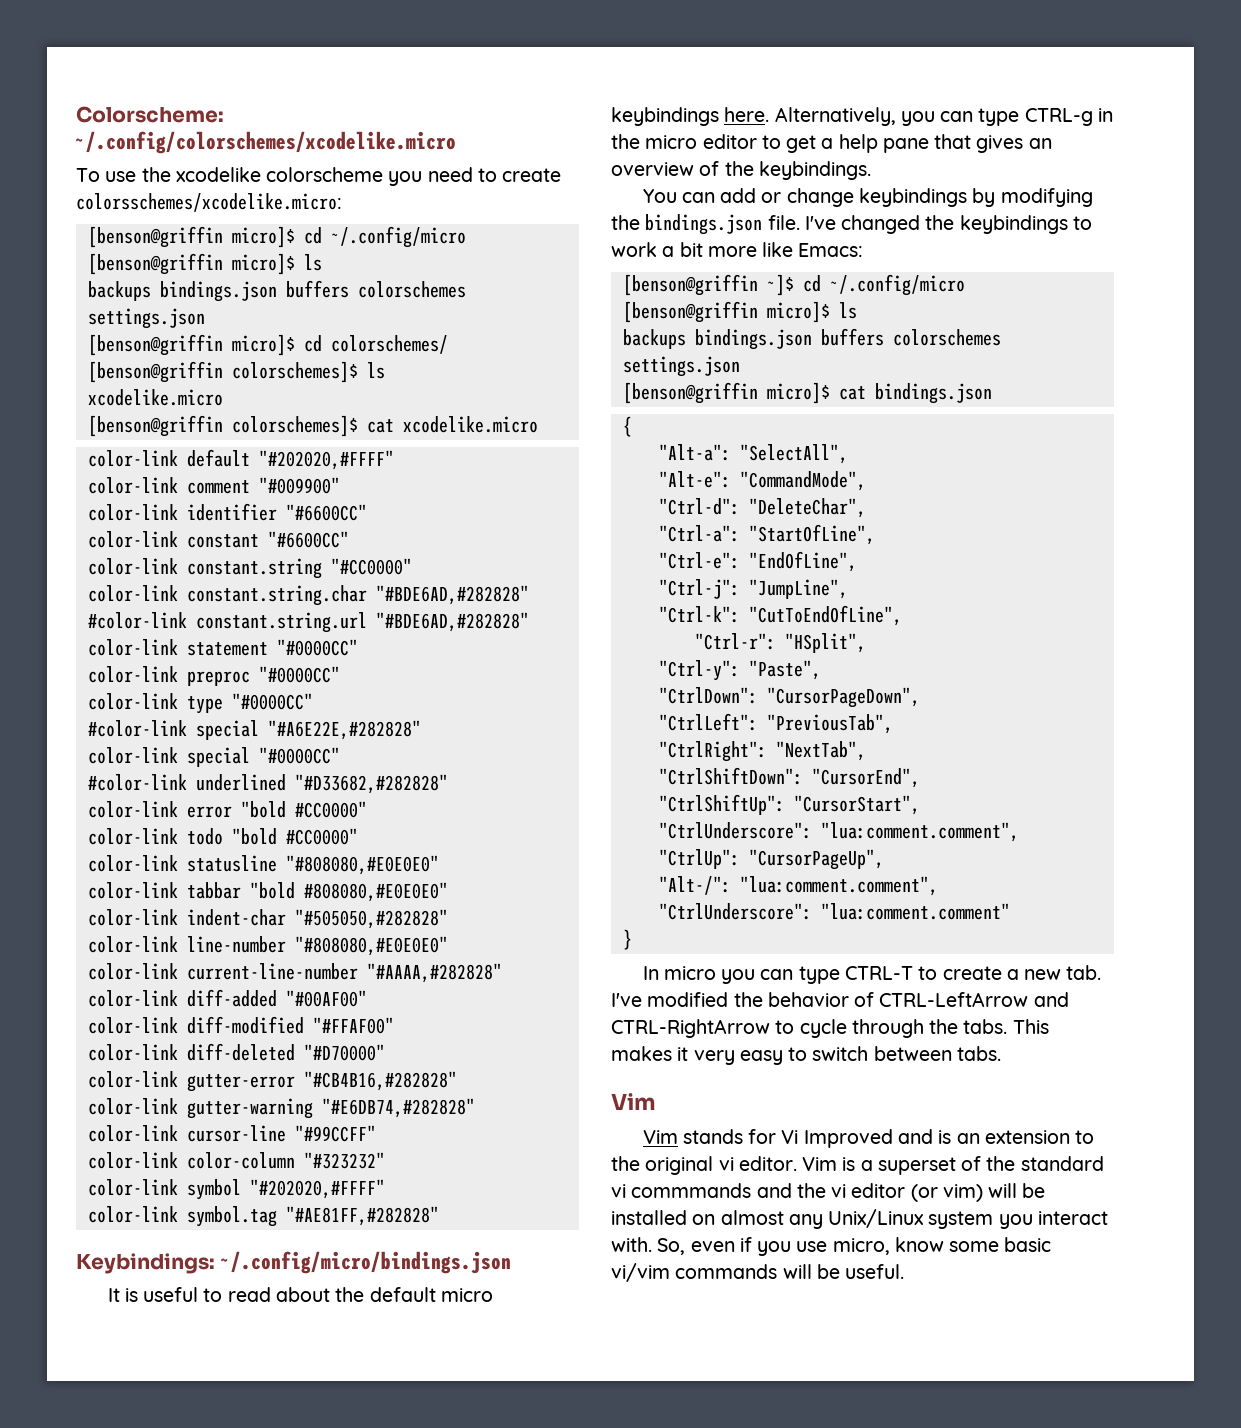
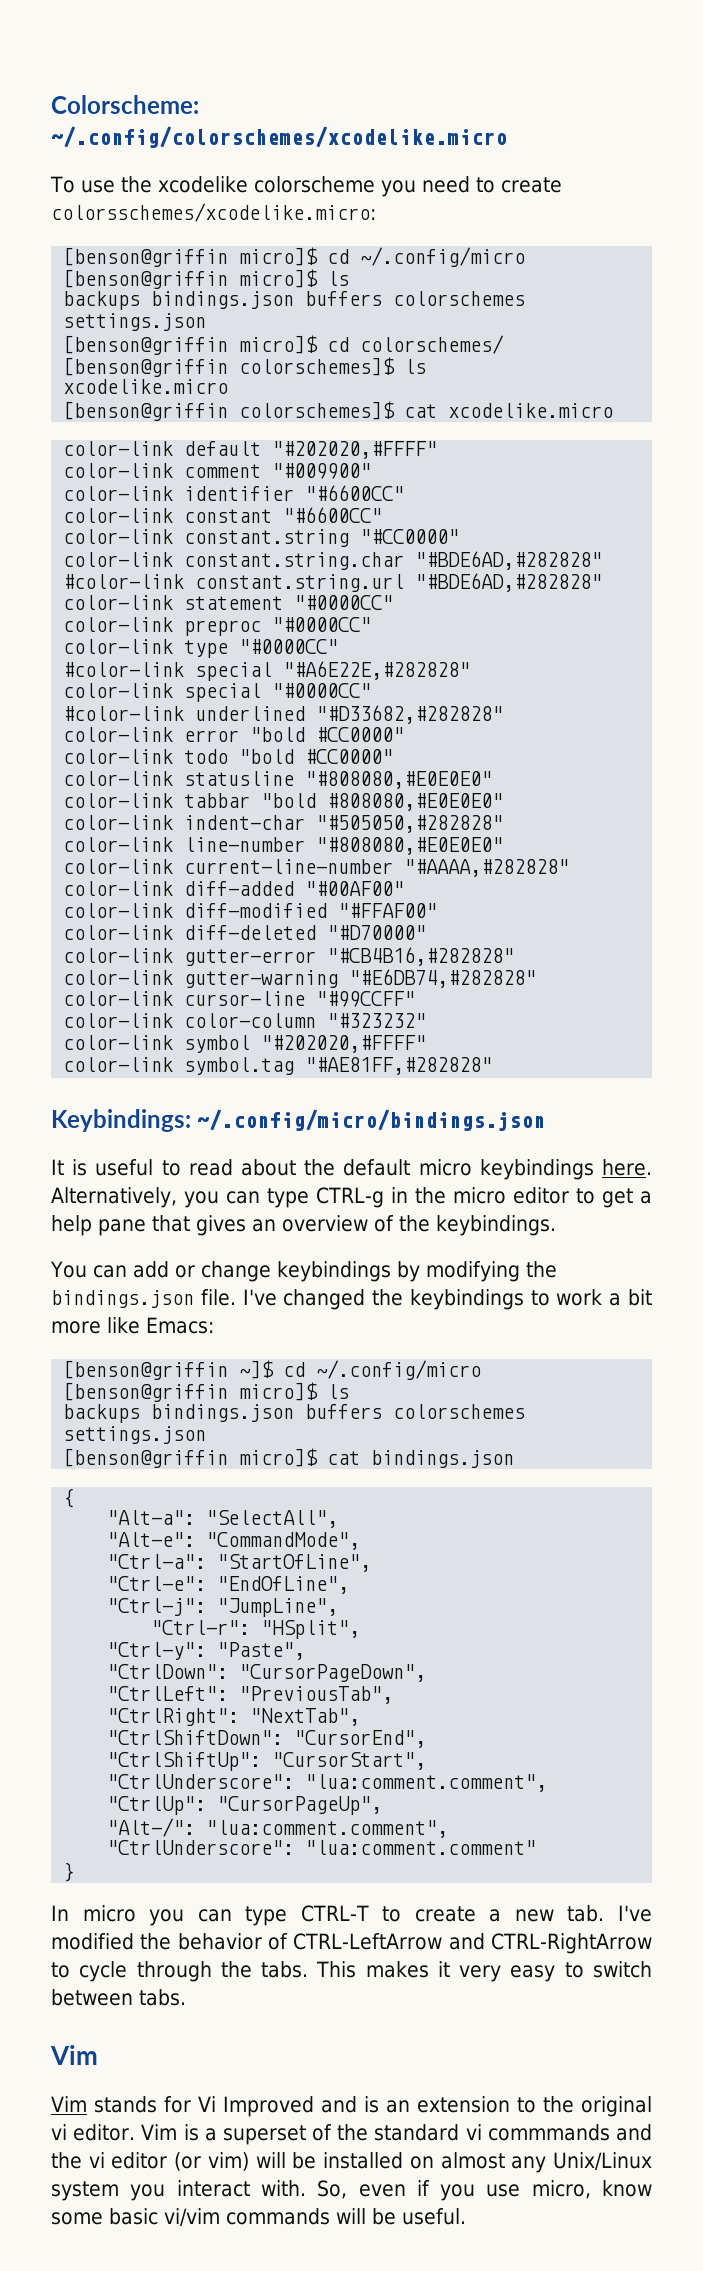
- "Ctrl-d": "DeleteChar",
- "Ctrl-k": "CutToEndOfLine",

